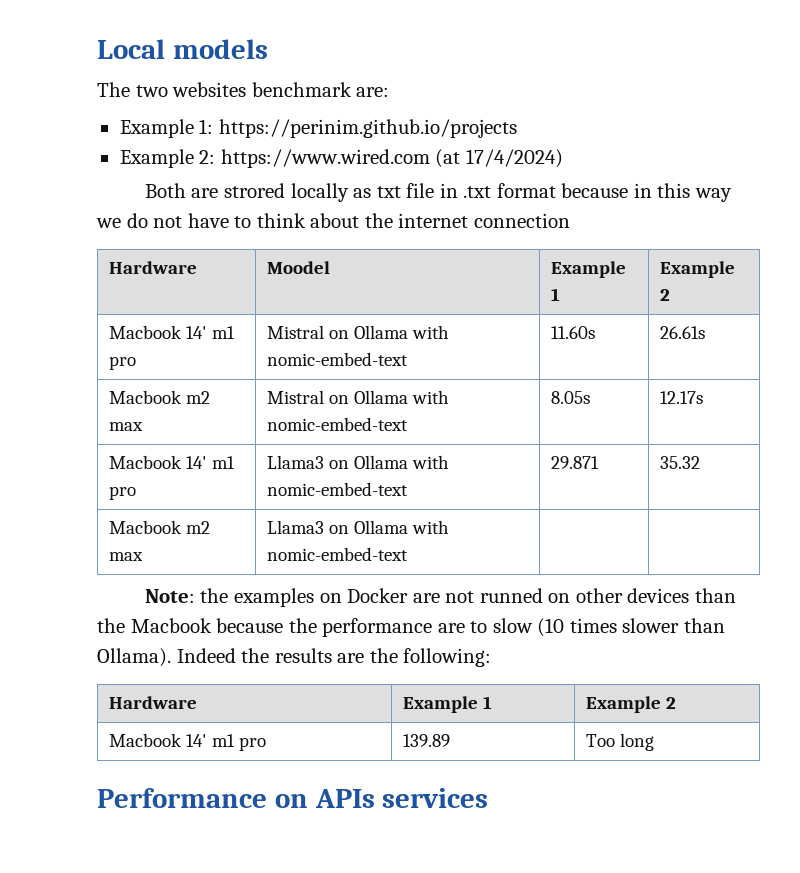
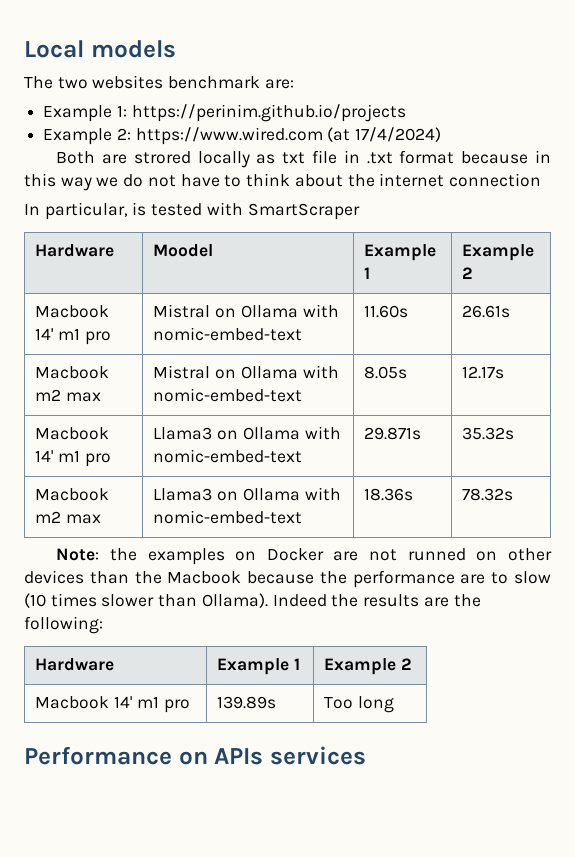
+ In particular, is tested with SmartScraper
- Macbook 14' m1 pro | Llama3 on Ollama with nomic-embed-text | 29.871 | 35.32
+ Macbook 14' m1 pro | Llama3 on Ollama with nomic-embed-text | 29.871s | 35.32s
- Macbook m2 max | Llama3 on Ollama with nomic-embed-text | |
+ Macbook m2 max | Llama3 on Ollama with nomic-embed-text | 18.36s | 78.32s
- Macbook 14' m1 pro | 139.89 | Too long
+ Macbook 14' m1 pro | 139.89s | Too long

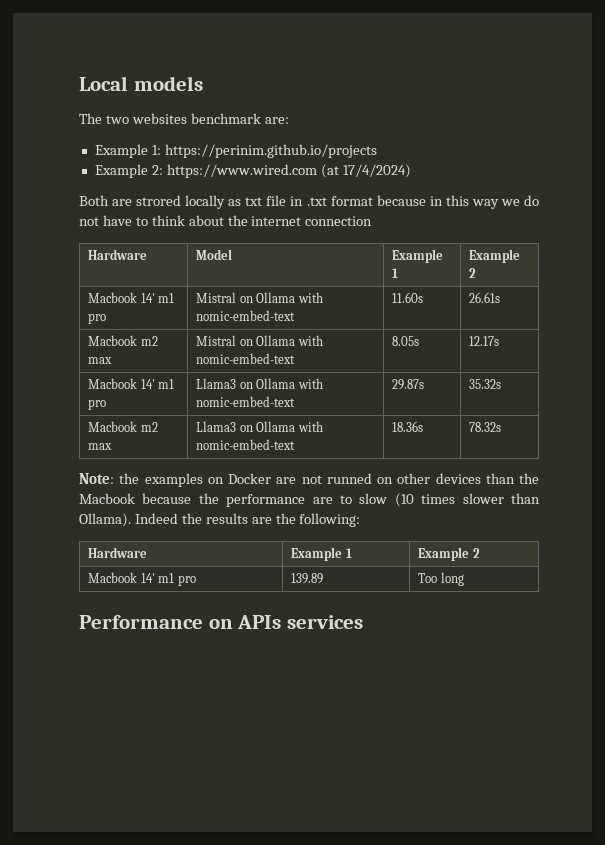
- In particular, is tested with SmartScraper
- Hardware | Moodel | Example 1 | Example 2
+ Hardware | Model | Example 1 | Example 2
- Macbook 14' m1 pro | Llama3 on Ollama with nomic-embed-text | 29.871s | 35.32s
+ Macbook 14' m1 pro | Llama3 on Ollama with nomic-embed-text | 29.87s | 35.32s
- Macbook 14' m1 pro | 139.89s | Too long
+ Macbook 14' m1 pro | 139.89 | Too long

